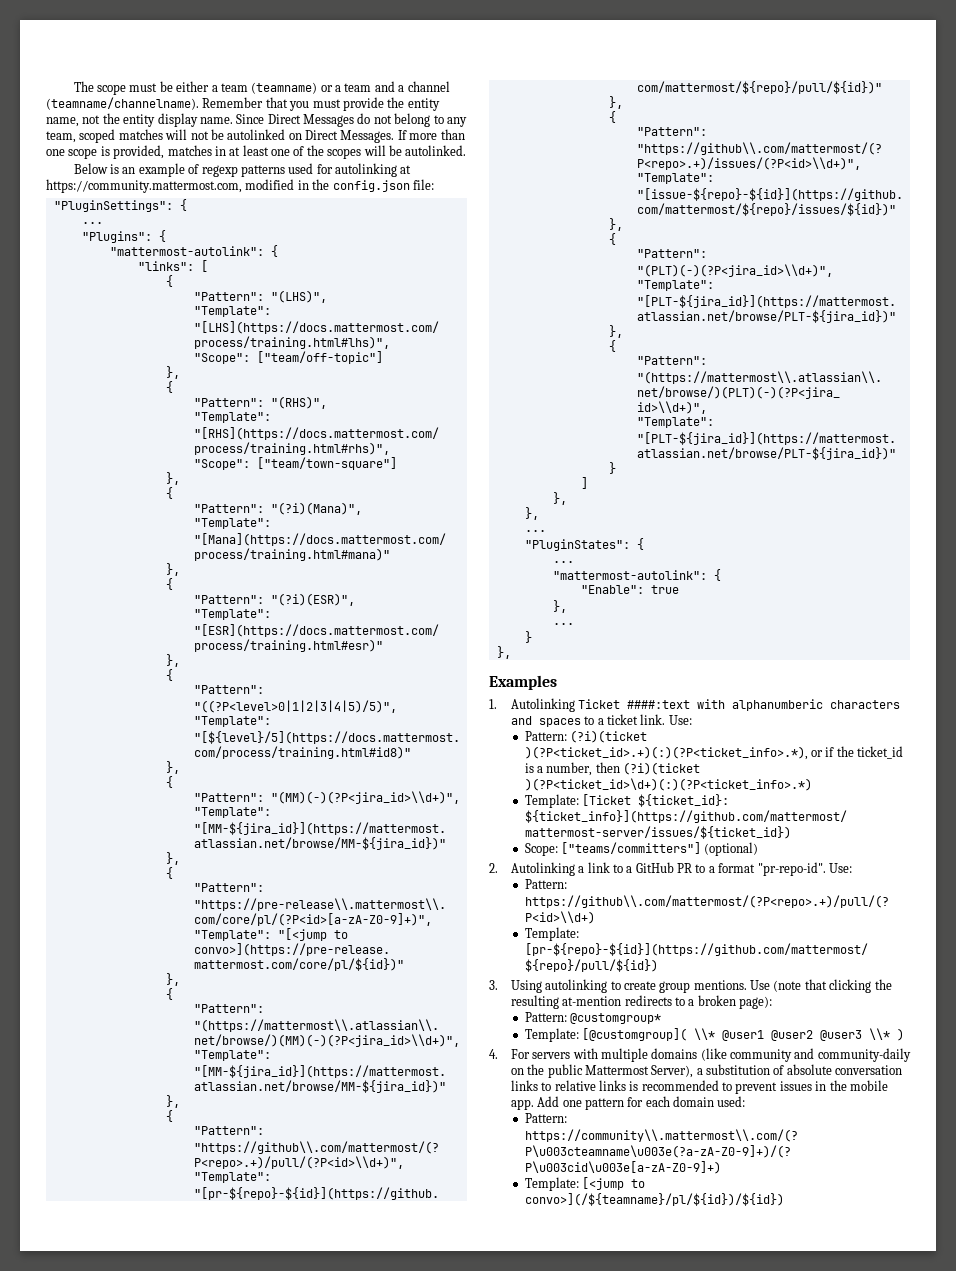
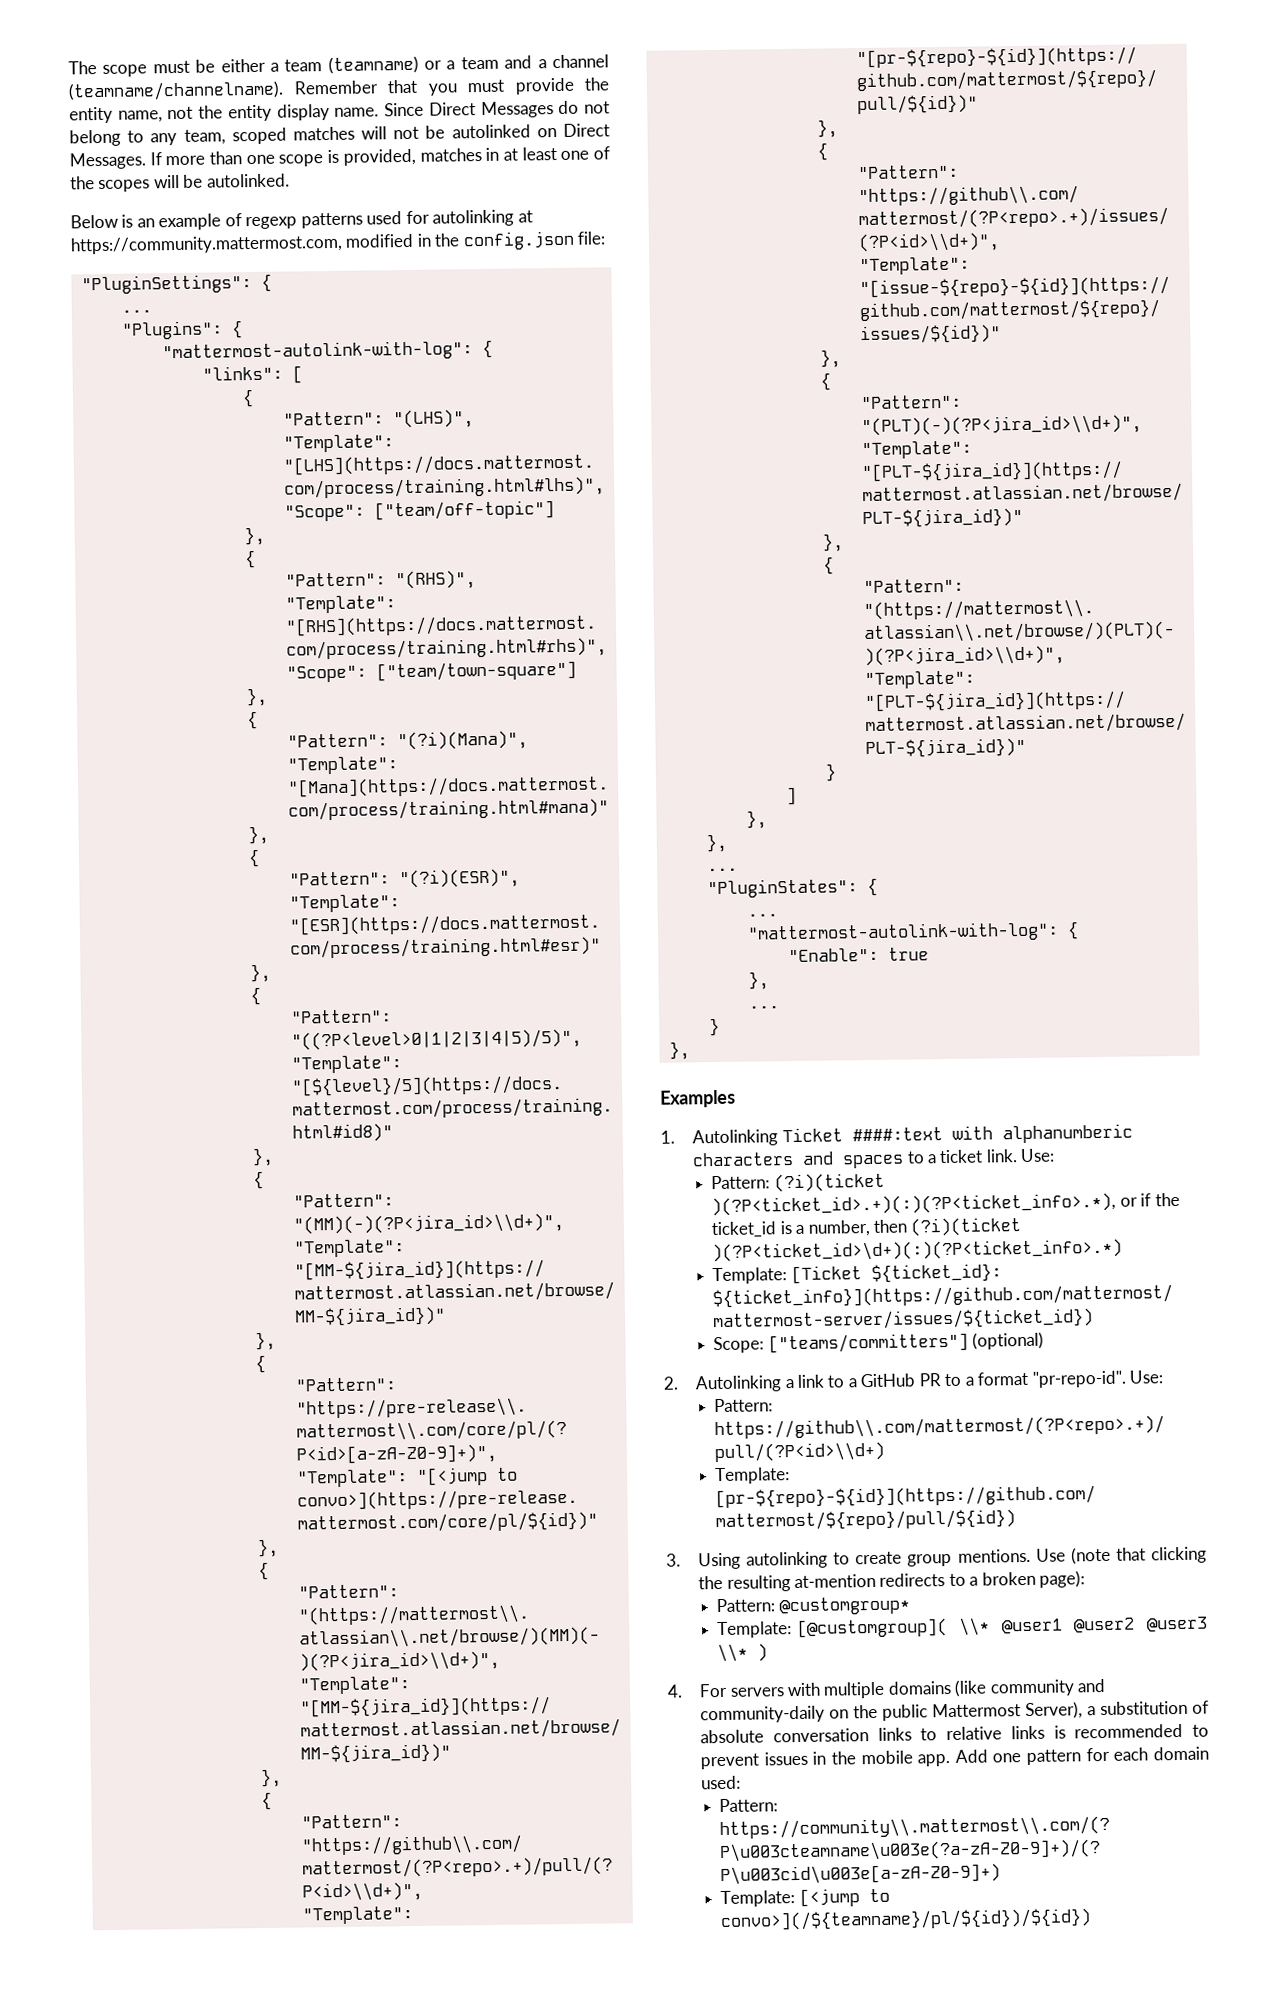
  "Plugins": {
- "mattermost-autolink": {
+ "mattermost-autolink-with-log": {
  "PluginStates": {
  ...
- "mattermost-autolink": {
+ "mattermost-autolink-with-log": {

